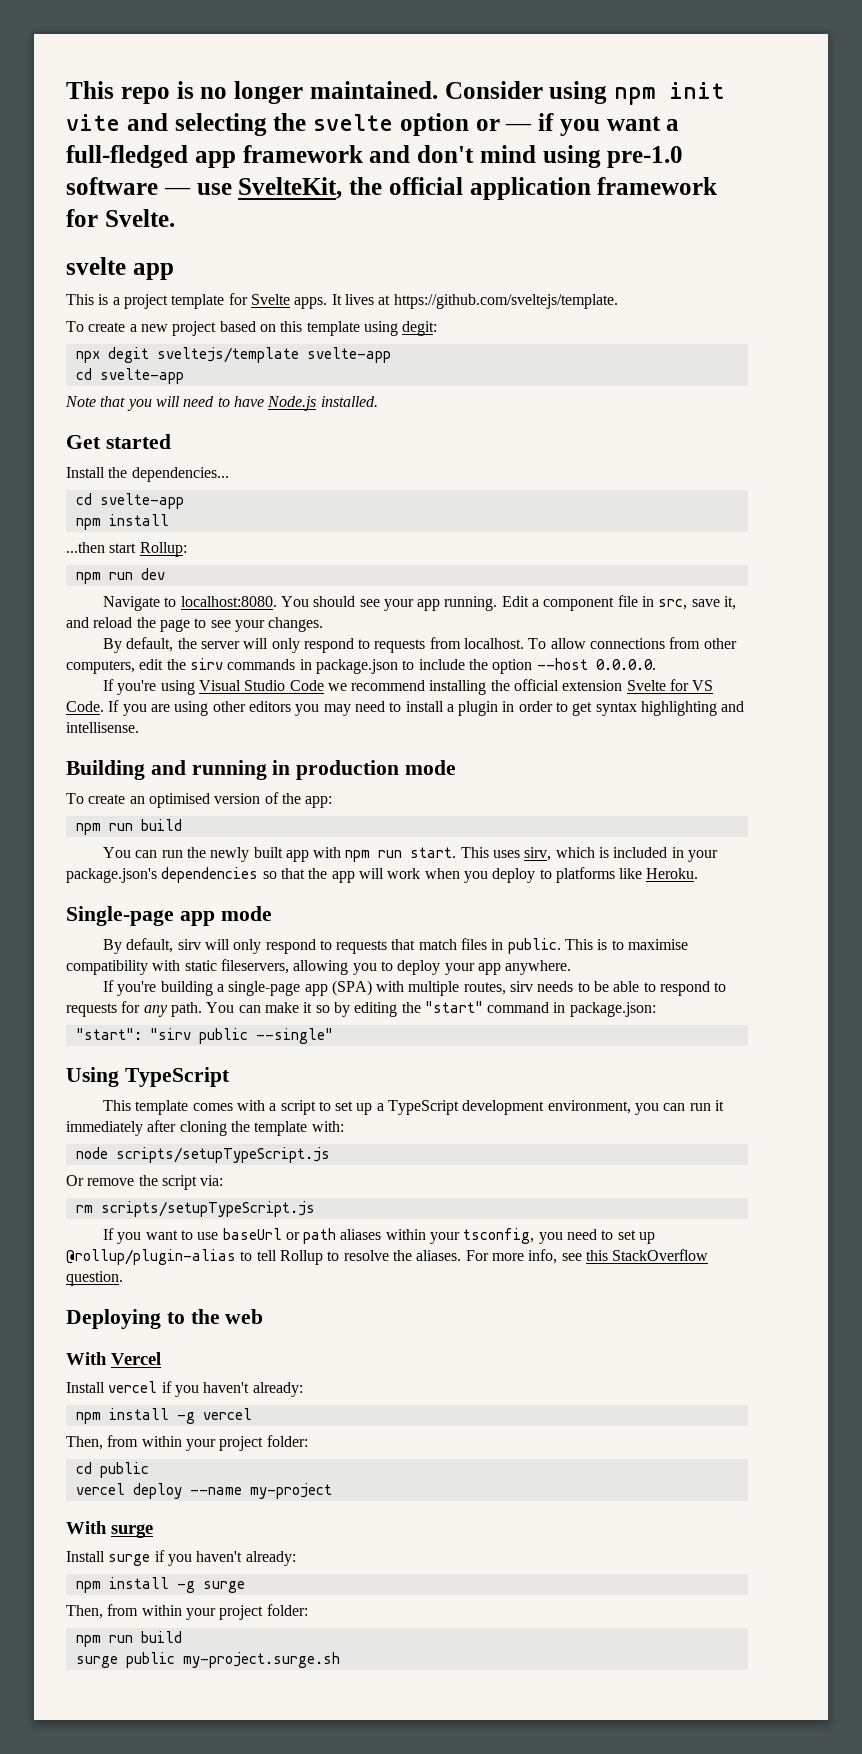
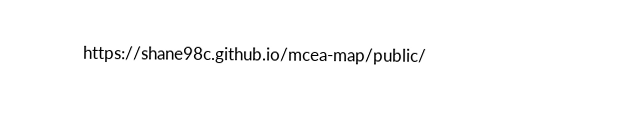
- This repo is no longer maintained. Consider using npm init vite and selecting the svelte option or — if you want a full-fledged app framework and don't mind using pre-1.0 software — use SvelteKit, the official application framework for Svelte.
- svelte app
- This is a project template for Svelte apps. It lives at https://github.com/sveltejs/template.
- To create a new project based on this template using degit:
- npx degit sveltejs/template svelte-app
- cd svelte-app
- Note that you will need to have Node.js installed.
- Get started
- Install the dependencies...
- cd svelte-app
- npm install
- ...then start Rollup:
- npm run dev
- Navigate to localhost:8080. You should see your app running. Edit a component file in src, save it, and reload the page to see your changes.
- By default, the server will only respond to requests from localhost. To allow connections from other computers, edit the sirv commands in package.json to include the option --host 0.0.0.0.
- If you're using Visual Studio Code we recommend installing the official extension Svelte for VS Code. If you are using other editors you may need to install a plugin in order to get syntax highlighting and intellisense.
- Building and running in production mode
- To create an optimised version of the app:
- npm run build
- You can run the newly built app with npm run start. This uses sirv, which is included in your package.json's dependencies so that the app will work when you deploy to platforms like Heroku.
- Single-page app mode
- By default, sirv will only respond to requests that match files in public. This is to maximise compatibility with static fileservers, allowing you to deploy your app anywhere.
- If you're building a single-page app (SPA) with multiple routes, sirv needs to be able to respond to requests for any path. You can make it so by editing the "start" command in package.json:
- "start": "sirv public --single"
- Using TypeScript
- This template comes with a script to set up a TypeScript development environment, you can run it immediately after cloning the template with:
- node scripts/setupTypeScript.js
- Or remove the script via:
- rm scripts/setupTypeScript.js
- If you want to use baseUrl or path aliases within your tsconfig, you need to set up @rollup/plugin-alias to tell Rollup to resolve the aliases. For more info, see this StackOverflow question.
- Deploying to the web
- With Vercel
- Install vercel if you haven't already:
- npm install -g vercel
- Then, from within your project folder:
- cd public
- vercel deploy --name my-project
- With surge
- Install surge if you haven't already:
- npm install -g surge
- Then, from within your project folder:
- npm run build
- surge public my-project.surge.sh
+ https://shane98c.github.io/mcea-map/public/

